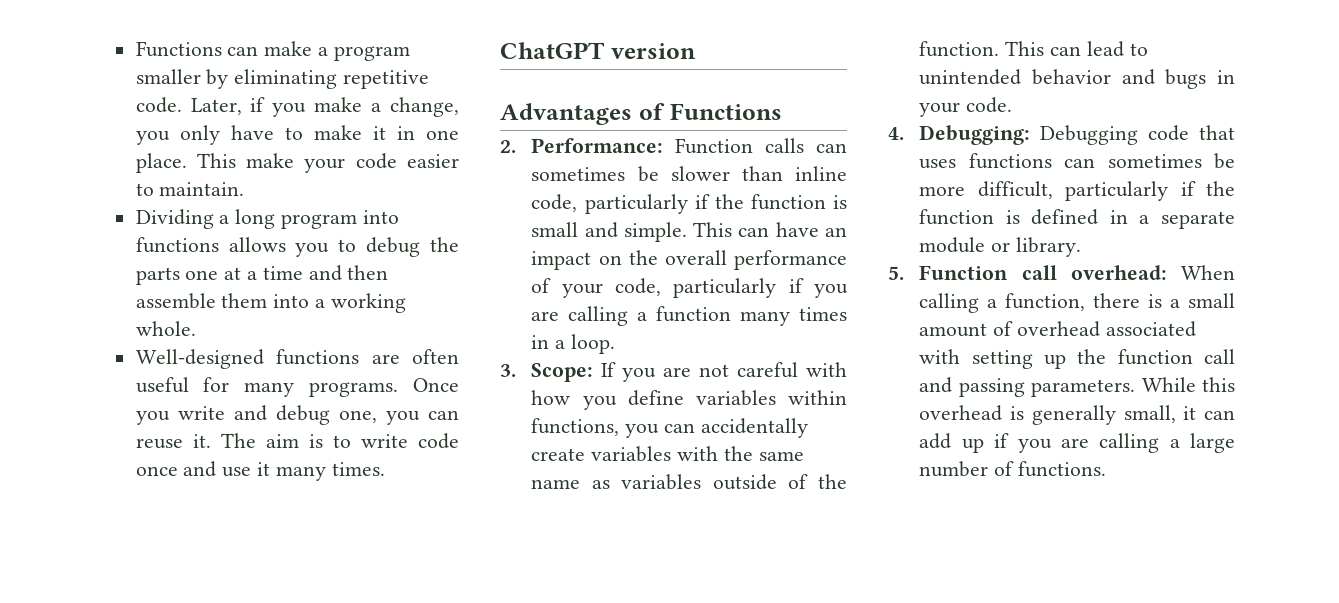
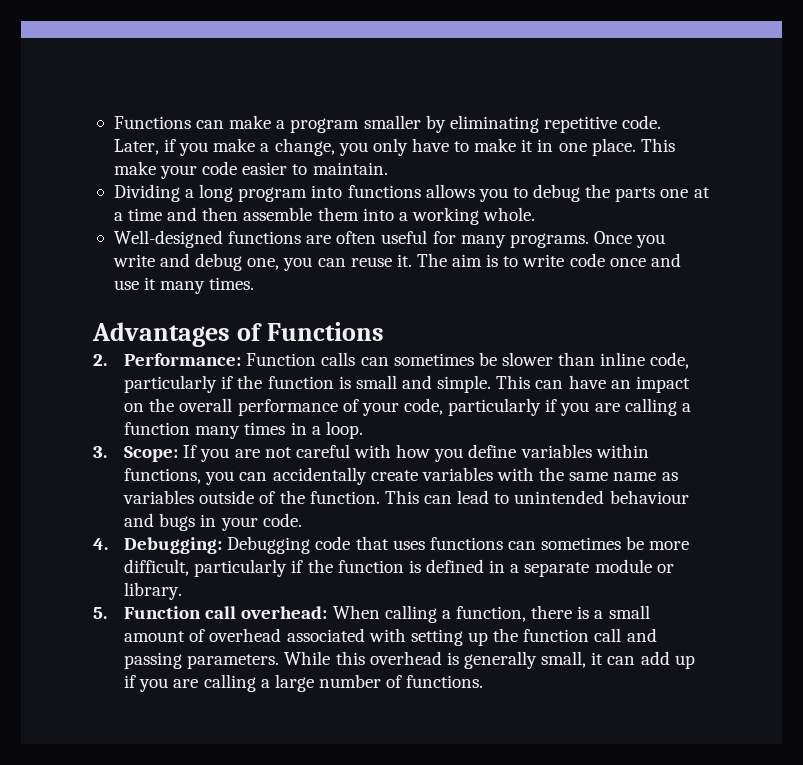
- ChatGPT version
- This can lead to unintended behavior and bugs in your code.
+ This can lead to unintended behaviour and bugs in your code.

